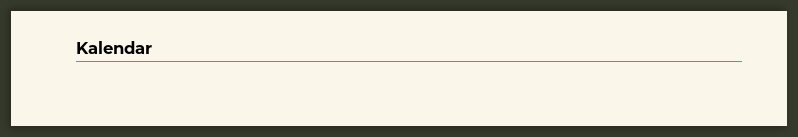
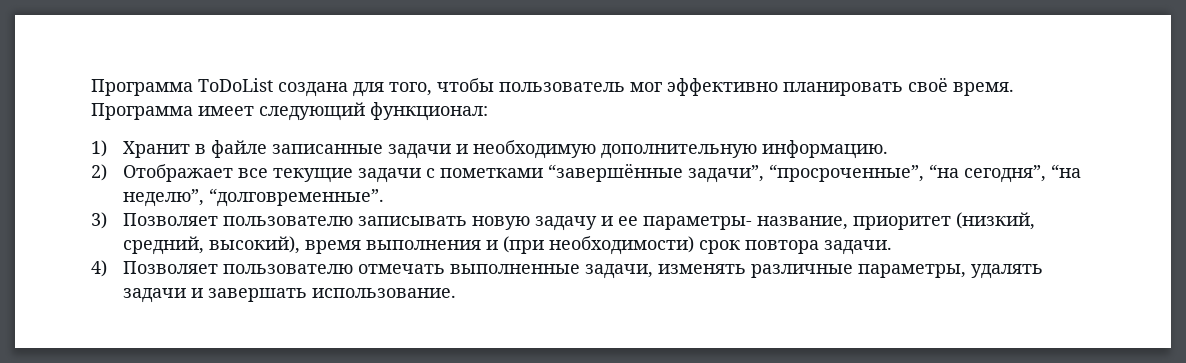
- Kalendar
+ Программа ToDoList создана для того, чтобы пользователь мог эффективно планировать своё время. Программа имеет следующий функционал:
+ 1) Хранит в файле записанные задачи и необходимую дополнительную информацию.
+ 2) Отображает все текущие задачи с пометками “завершённые задачи”, “просроченные”, “на сегодня”, “на неделю”, “долговременные”.
+ 3) Позволяет пользователю записывать новую задачу и ее параметры- название, приоритет (низкий, средний, высокий), время выполнения и (при необходимости) срок повтора задачи.
+ 4) Позволяет пользователю отмечать выполненные задачи, изменять различные параметры, удалять задачи и завершать использование.

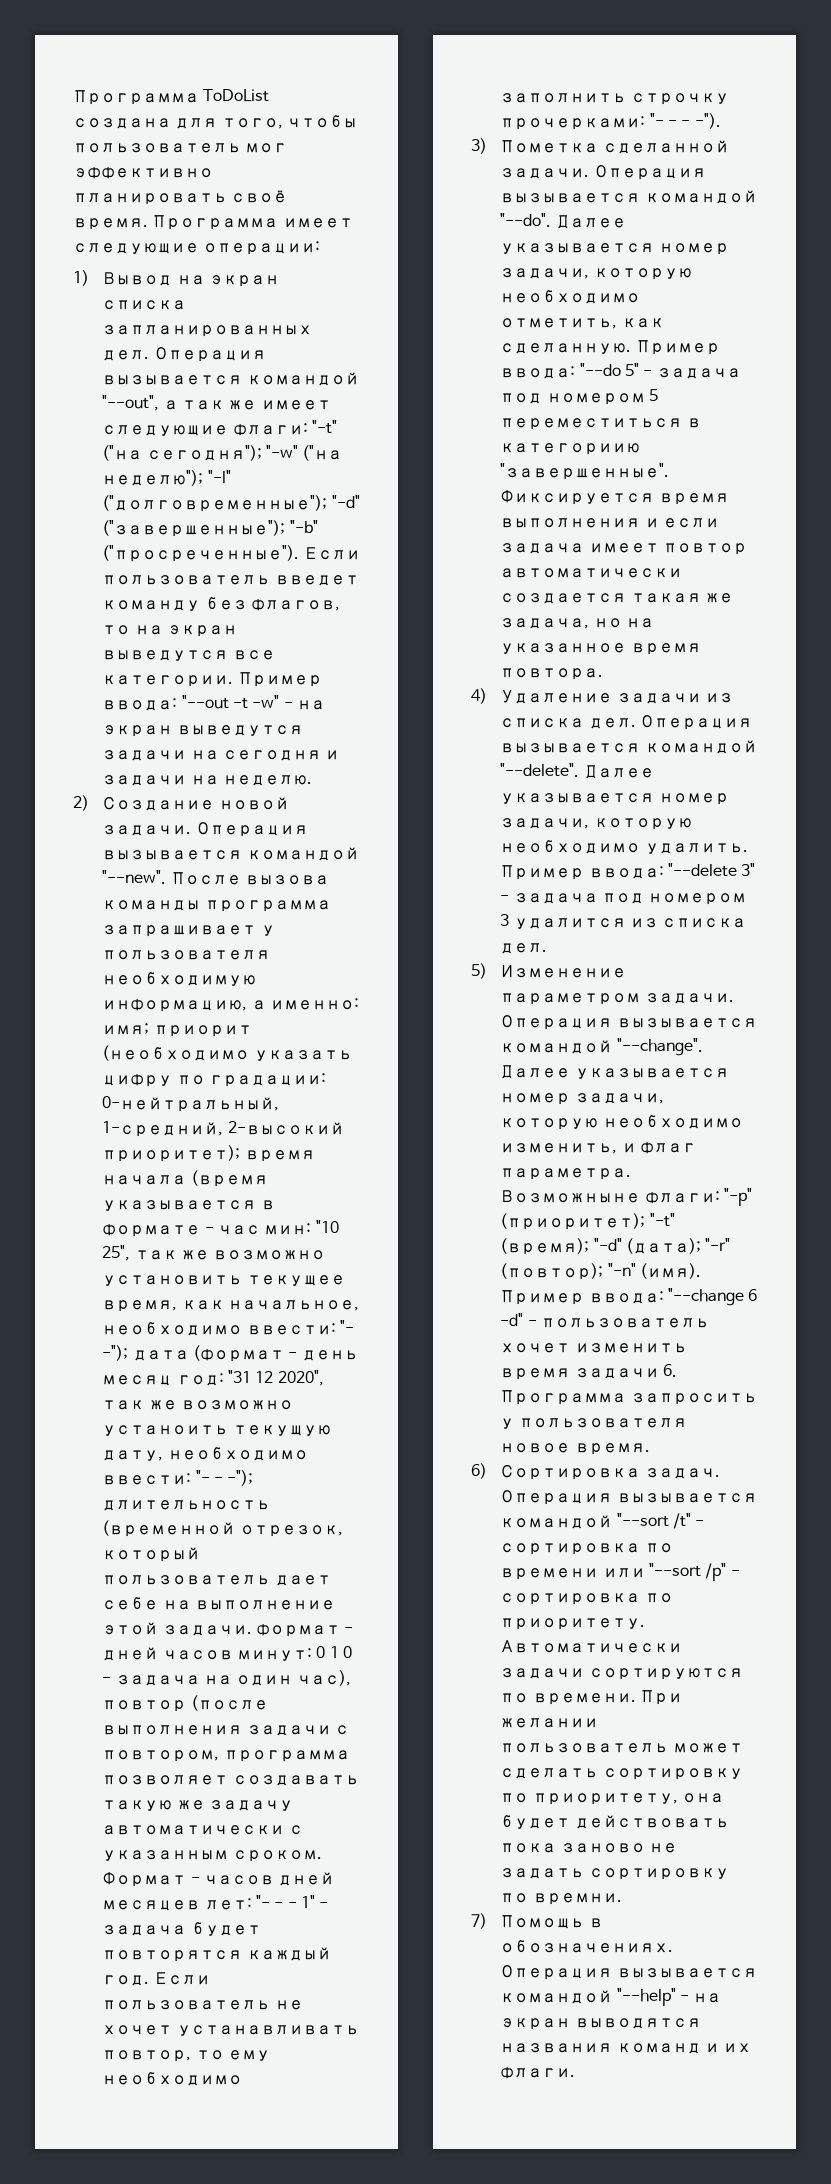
- Программа имеет следующий функционал:
+ Программа имеет следующие операции:
- 1) Хранит в файле записанные задачи и необходимую дополнительную информацию.
- 2) Отображает все текущие задачи с пометками “завершённые задачи”, “просроченные”, “на сегодня”, “на неделю”, “долговременные”.
- 3) Позволяет пользователю записывать новую задачу и ее параметры- название, приоритет (низкий, средний, высокий), время выполнения и (при необходимости) срок повтора задачи.
- 4) Позволяет пользователю отмечать выполненные задачи, изменять различные параметры, удалять задачи и завершать использование.
+ 1) Вывод на экран списка запланированных дел. Операция вызывается командой "--out", а так же имеет следующие флаги: "-t" ("на сегодня"); "-w" ("на неделю"); "-l" ("долговременные"); "-d" ("завершенные"); "-b" ("просреченные"). Если пользователь введет команду без флагов, то на экран выведутся все категории. Пример ввода: "--out -t -w" - на экран выведутся задачи на сегодня и задачи на неделю.
+ 2) Создание новой задачи. Операция вызывается командой "--new". После вызова команды программа запрашивает у пользователя необходимую информацию, а именно: имя; приорит (необходимо указать цифру по градации: 0-нейтральный, 1-средний, 2-высокий приоритет); время начала (время указывается в формате - час мин: "10 25", так же возможно установить текущее время, как начальное, необходимо ввести: "- -"); дата (формат - день месяц год: "31 12 2020", так же возможно устаноить текущую дату, необходимо ввести: "- - -"); длительность (временной отрезок, который пользователь дает себе на выполнение этой задачи. формат - дней часов минут: 0 1 0 - задача на один час), повтор (после выполнения задачи с повтором, программа позволяет создавать такую же задачу автоматически с указанным сроком. Формат - часов дней месяцев лет: "- - - 1" - задача будет повторятся каждый год. Если пользователь не хочет устанавливать повтор, то ему необходимо заполнить строчку прочерками: "- - - -").
+ 3) Пометка сделанной задачи. Операция вызывается командой "--do". Далее указывается номер задачи, которую необходимо отметить, как сделанную. Пример ввода: "--do 5" - задача под номером 5 переместиться в категориию "завершенные". Фиксируется время выполнения и если задача имеет повтор автоматически создается такая же задача, но на указанное время повтора.
+ 4) Удаление задачи из списка дел. Операция вызывается командой "--delete". Далее указывается номер задачи, которую необходимо удалить. Пример ввода: "--delete 3" - задача под номером 3 удалится из списка дел.
+ 5) Изменение параметром задачи. Операция вызывается командой "--change". Далее указывается номер задачи, которую необходимо изменить, и флаг параметра. Возможныне флаги: "-p" (приоритет); "-t" (время); "-d" (дата); "-r" (повтор); "-n" (имя). Пример ввода: "--change 6 -d" - пользователь хочет изменить время задачи 6. Программа запросить у пользователя новое время.
+ 6) Сортировка задач. Операция вызывается командой "--sort /t" - сортировка по времени или "--sort /p" - сортировка по приоритету. Автоматически задачи сортируются по времени. При желании пользователь может сделать сортировку по приоритету, она будет действовать пока заново не задать сортировку по времни.
+ 7) Помощь в обозначениях. Операция вызывается командой "--help" - на экран выводятся названия команд и их флаги.

